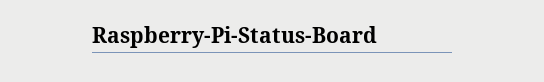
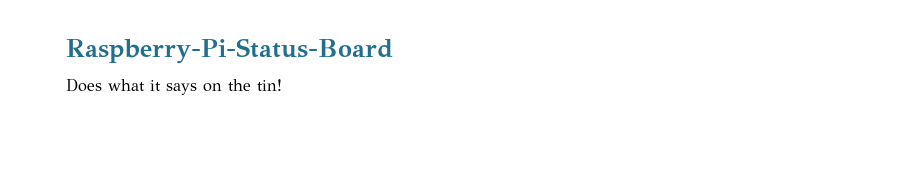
+ Does what it says on the tin!

